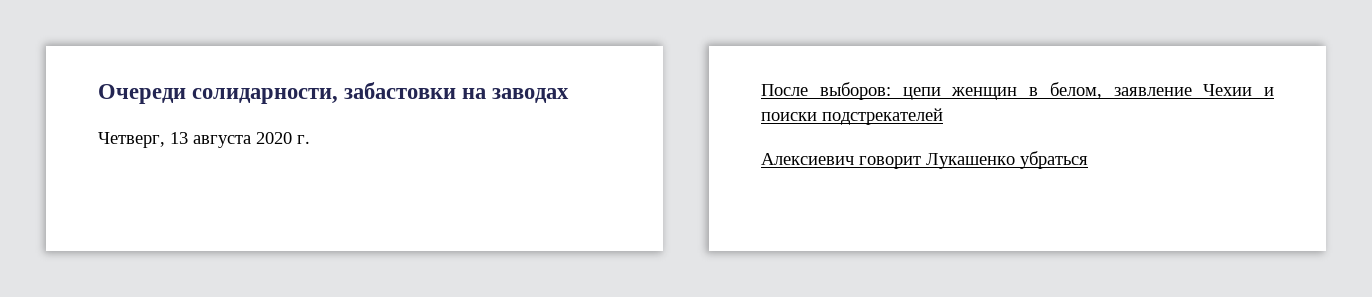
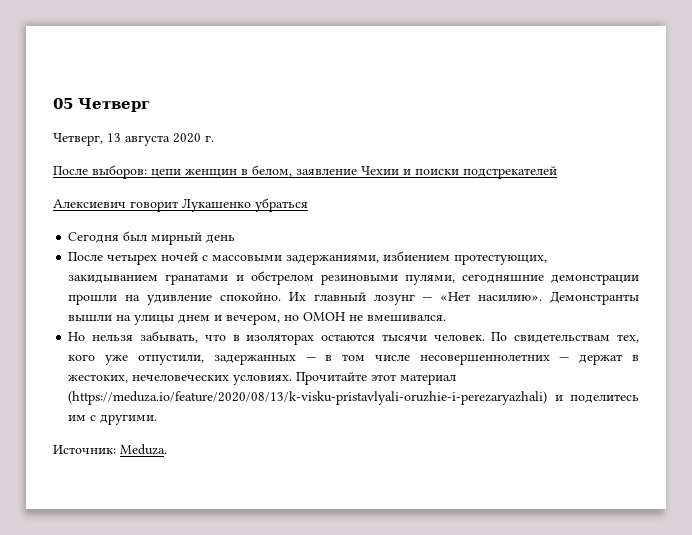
- Очереди солидарности, забастовки на заводах
+ 05 Четверг
+ Сегодня был мирный день
+ После четырех ночей с массовыми задержаниями, избиением протестующих, закидыванием гранатами и обстрелом резиновыми пулями, сегодняшние демонстрации прошли на удивление спокойно. Их главный лозунг — «Нет насилию». Демонстранты вышли на улицы днем и вечером, но ОМОН не вмешивался.
+ Но нельзя забывать, что в изоляторах остаются тысячи человек. По свидетельствам тех, кого уже отпустили, задержанных — в том числе несовершеннолетних — держат в жестоких, нечеловеческих условиях. Прочитайте этот материал (https://meduza.io/feature/2020/08/13/k-visku-pristavlyali-oruzhie-i-perezaryazhali) и поделитесь им с другими.
+ Источник: Meduza.

